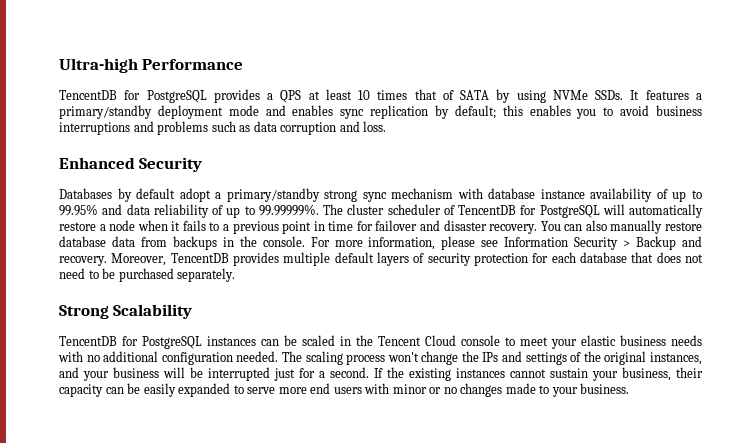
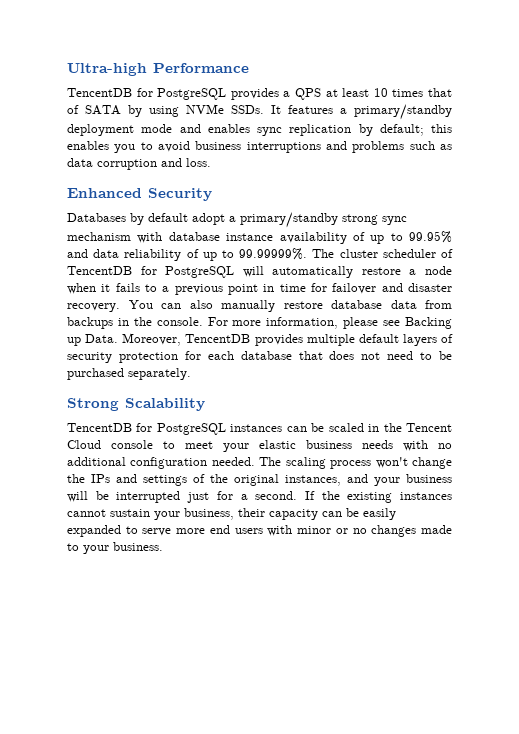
- For more information, please see Information Security > Backup and recovery.
+ For more information, please see Backing up Data.

